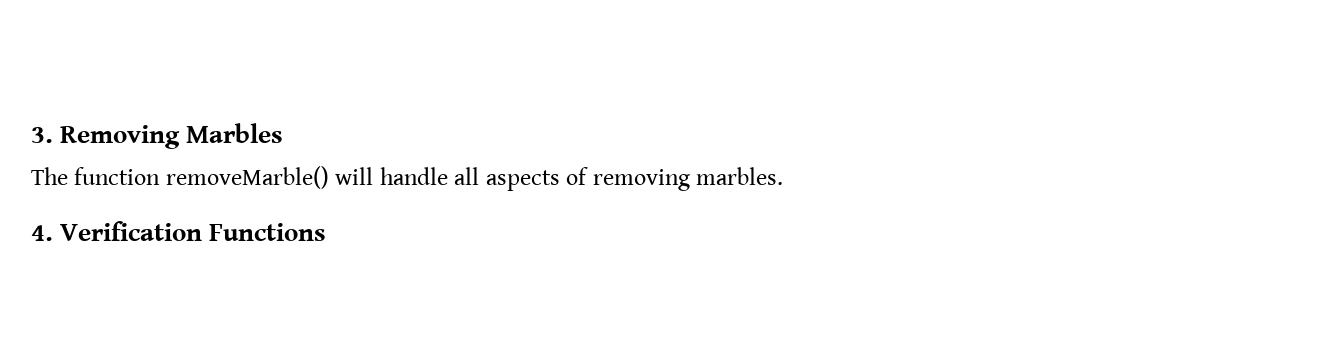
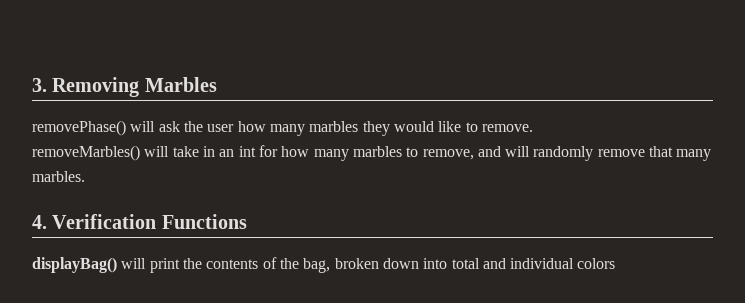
- The function removeMarble() will handle all aspects of removing marbles.
+ removePhase() will ask the user how many marbles they would like to remove.
+ removeMarbles() will take in an int for how many marbles to remove, and will randomly remove that many marbles.
  4. Verification Functions
+ displayBag() will print the contents of the bag, broken down into total and individual colors

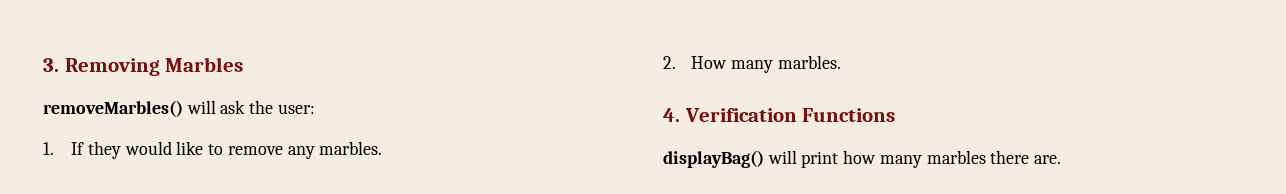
- removePhase() will ask the user how many marbles they would like to remove.
- removeMarbles() will take in an int for how many marbles to remove, and will randomly remove that many marbles.
+ removeMarbles() will ask the user:
+ 1. If they would like to remove any marbles.
+ 2. How many marbles.
- displayBag() will print the contents of the bag, broken down into total and individual colors
+ displayBag() will print how many marbles there are.

